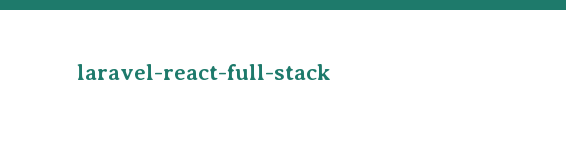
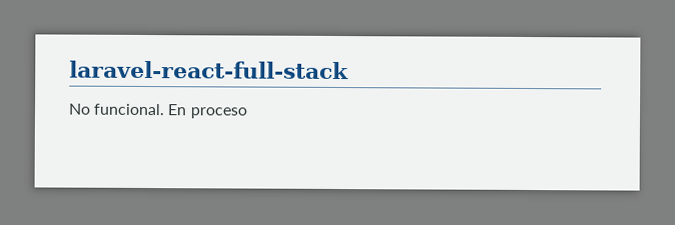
+ No funcional. En proceso

